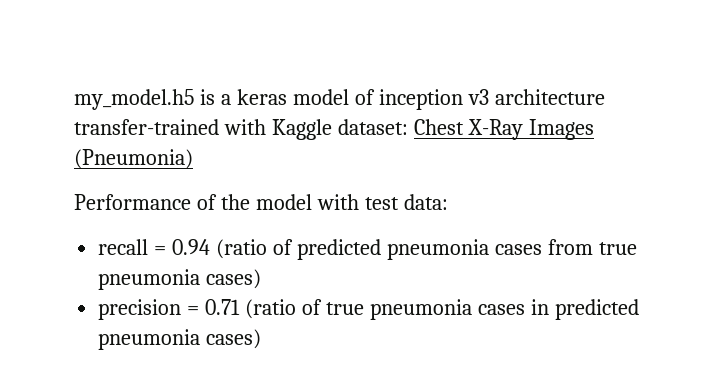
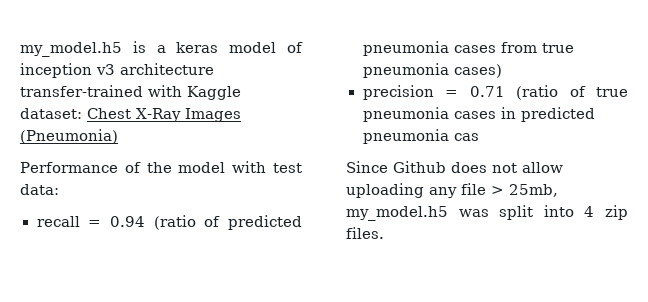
- precision = 0.71 (ratio of true pneumonia cases in predicted pneumonia cases)
+ precision = 0.71 (ratio of true pneumonia cases in predicted pneumonia cas
+ Since Github does not allow uploading any file > 25mb, my_model.h5 was split into 4 zip files.

